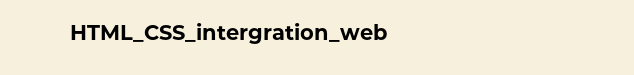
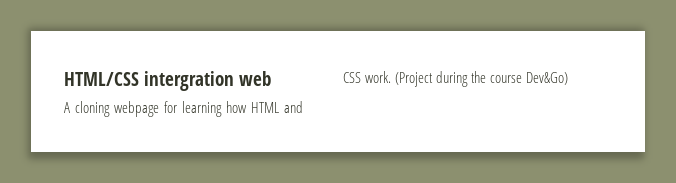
- HTML_CSS_intergration_web
+ HTML/CSS intergration web
+ A cloning webpage for learning how HTML and CSS work. (Project during the course Dev&Go)

